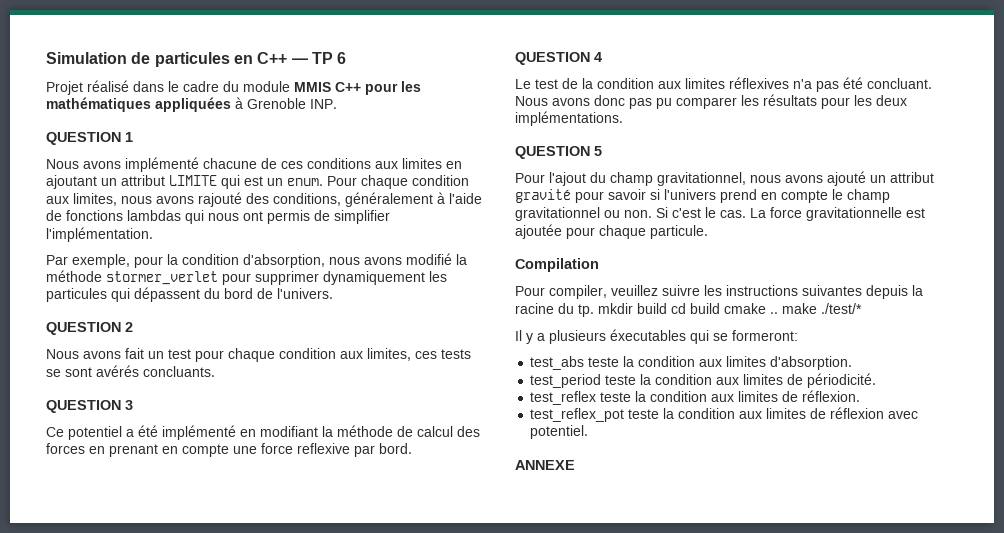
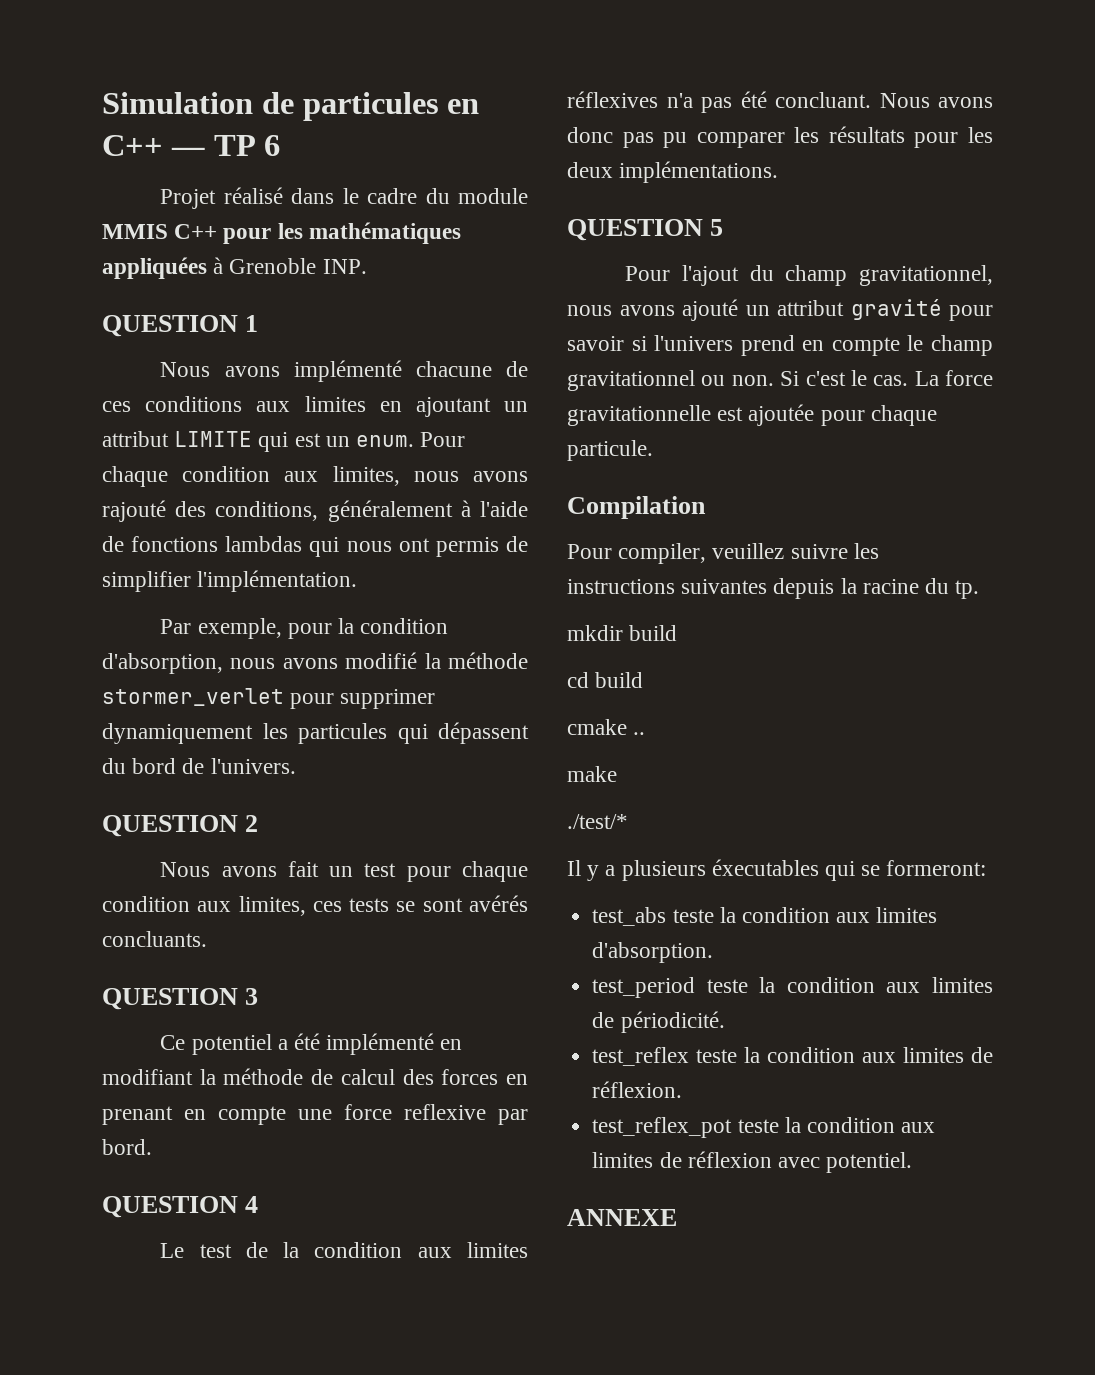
- Pour compiler, veuillez suivre les instructions suivantes depuis la racine du tp. mkdir build cd build cmake .. make ./test/*
+ Pour compiler, veuillez suivre les instructions suivantes depuis la racine du tp.
+ mkdir build
+ cd build
+ cmake ..
+ make
+ ./test/*

